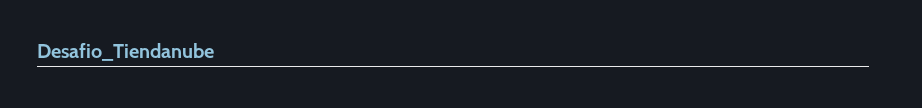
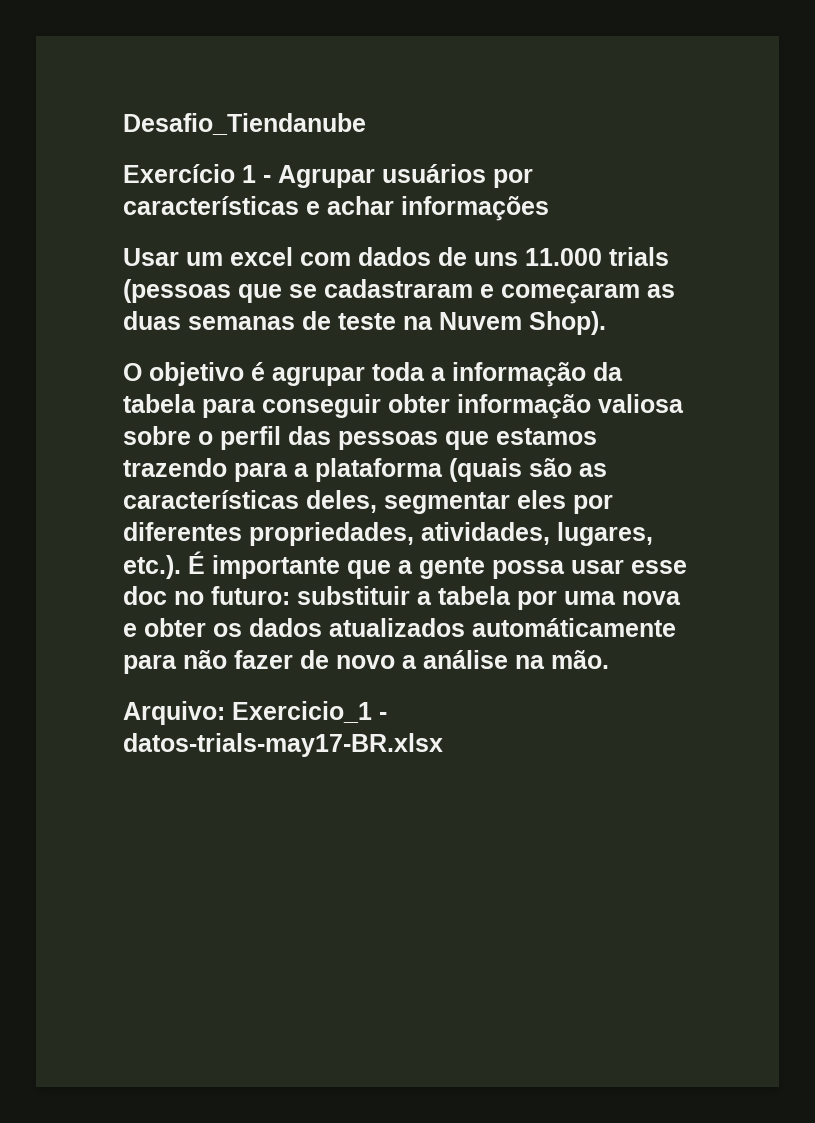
+ Exercício 1 - Agrupar usuários por características e achar informações
+ Usar um excel com dados de uns 11.000 trials (pessoas que se cadastraram e começaram as duas semanas de teste na Nuvem Shop).
+ O objetivo é agrupar toda a informação da tabela para conseguir obter informação valiosa sobre o perfil das pessoas que estamos trazendo para a plataforma (quais são as características deles, segmentar eles por diferentes propriedades, atividades, lugares, etc.). É importante que a gente possa usar esse doc no futuro: substituir a tabela por uma nova e obter os dados atualizados automáticamente para não fazer de novo a análise na mão.
+ Arquivo: Exercicio_1 - datos-trials-may17-BR.xlsx

